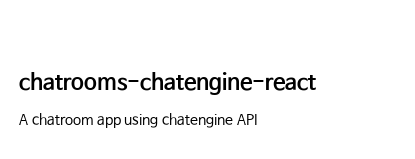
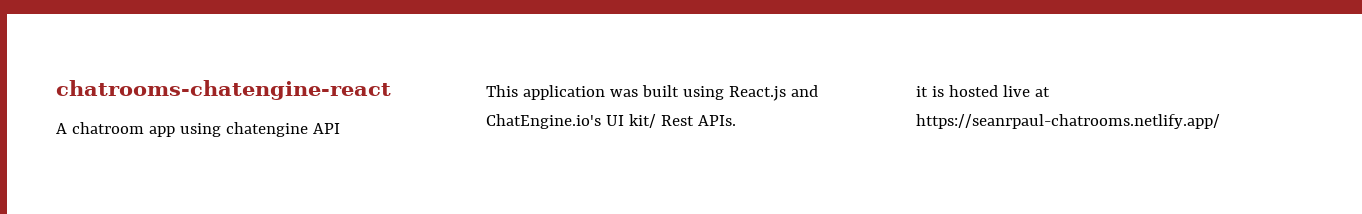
+ This application was built using React.js and ChatEngine.io's UI kit/ Rest APIs.
+ it is hosted live at https://seanrpaul-chatrooms.netlify.app/

